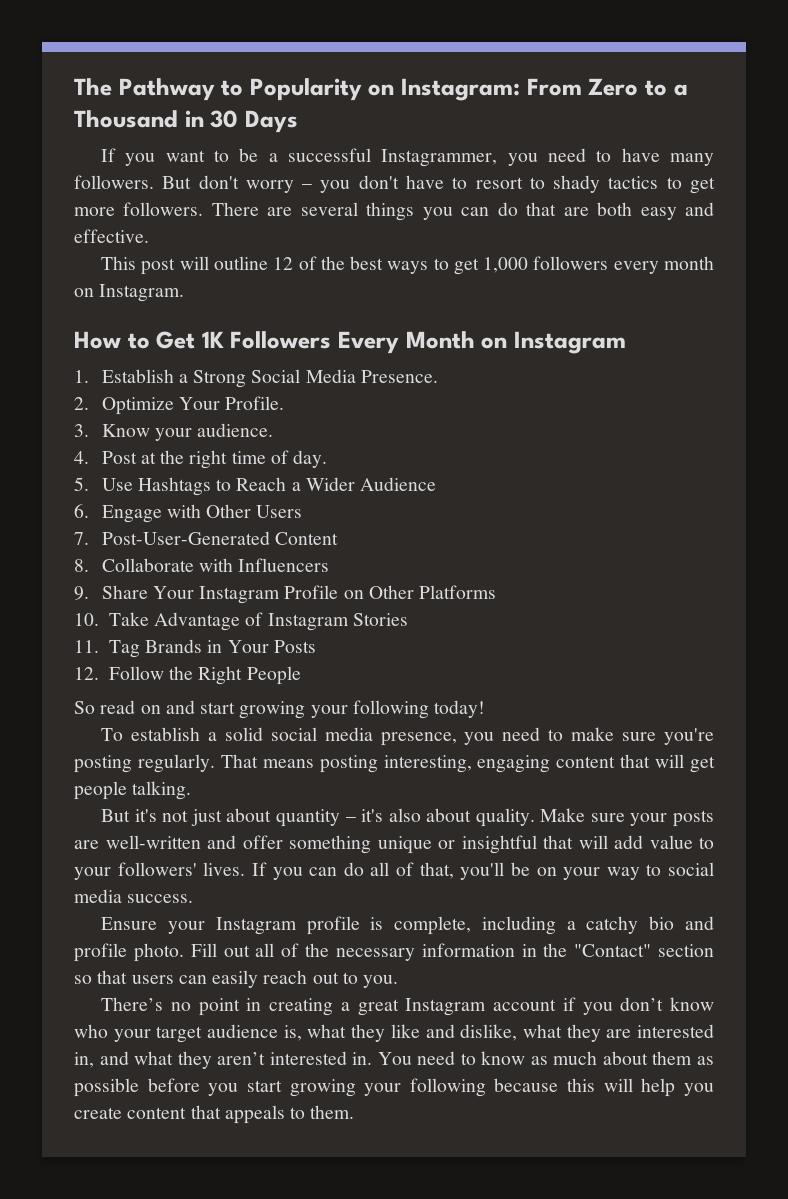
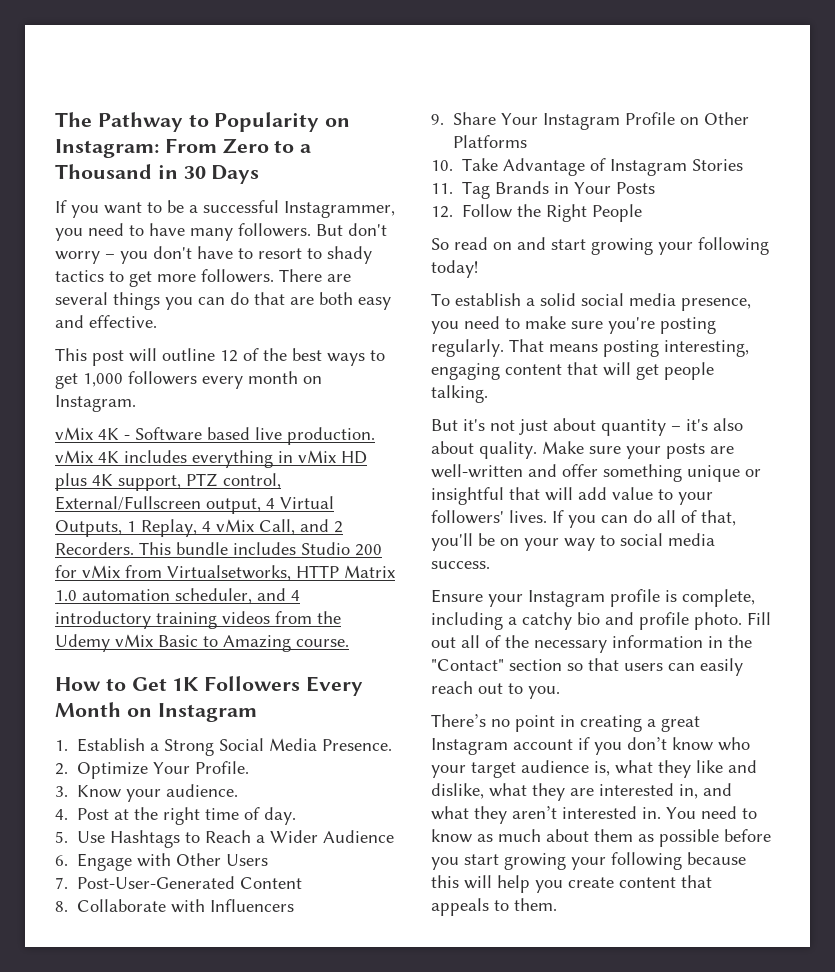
+ vMix 4K - Software based live production. vMix 4K includes everything in vMix HD plus 4K support, PTZ control, External/Fullscreen output, 4 Virtual Outputs, 1 Replay, 4 vMix Call, and 2 Recorders. This bundle includes Studio 200 for vMix from Virtualsetworks, HTTP Matrix 1.0 automation scheduler, and 4 introductory training videos from the Udemy vMix Basic to Amazing course.

